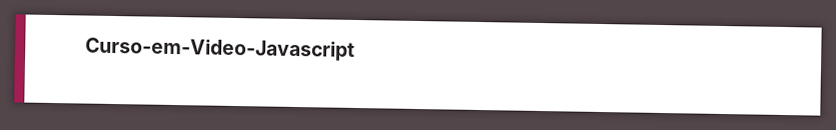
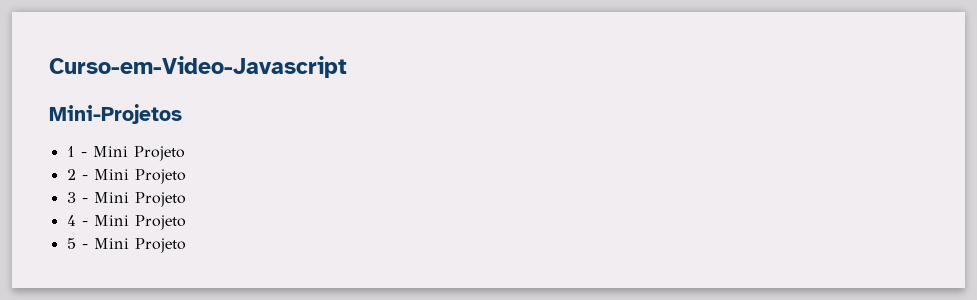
+ Mini-Projetos
+ 1 - Mini Projeto
+ 2 - Mini Projeto
+ 3 - Mini Projeto
+ 4 - Mini Projeto
+ 5 - Mini Projeto

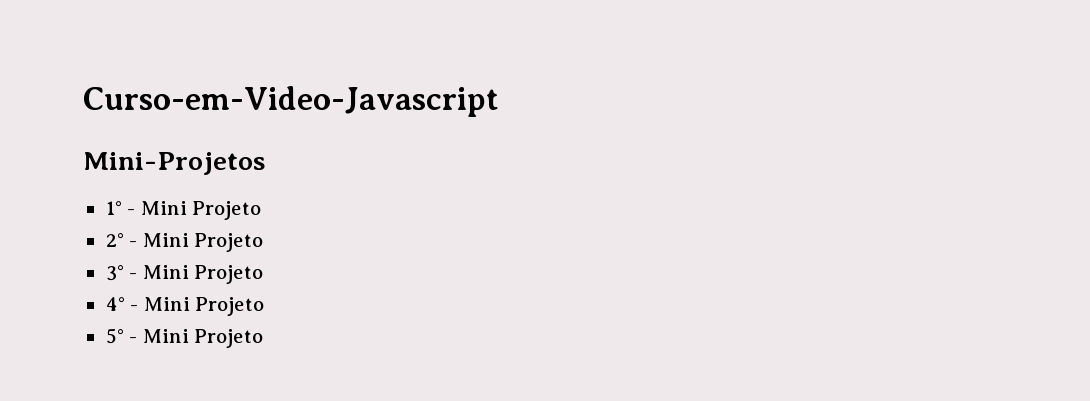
- 1 - Mini Projeto
- 2 - Mini Projeto
- 3 - Mini Projeto
- 4 - Mini Projeto
- 5 - Mini Projeto
+ 1° - Mini Projeto
+ 2° - Mini Projeto
+ 3° - Mini Projeto
+ 4° - Mini Projeto
+ 5° - Mini Projeto

